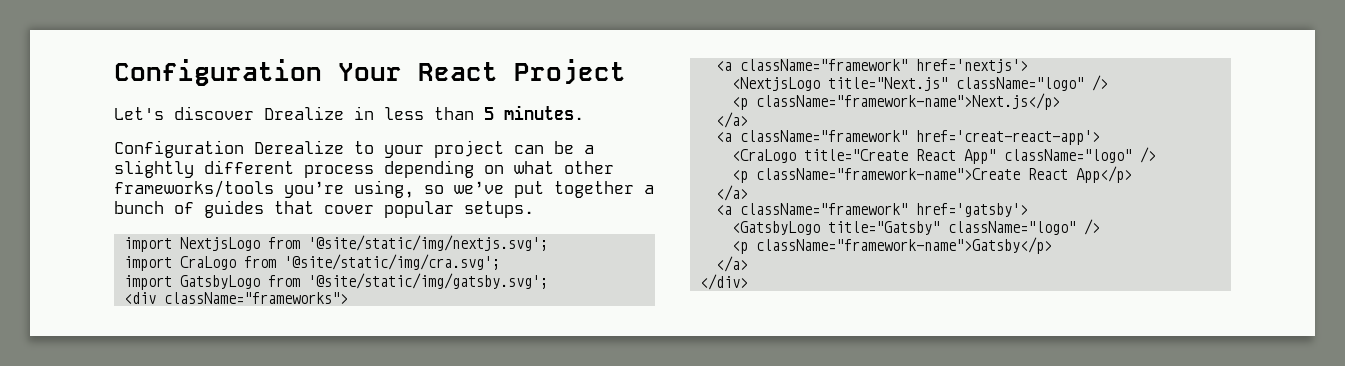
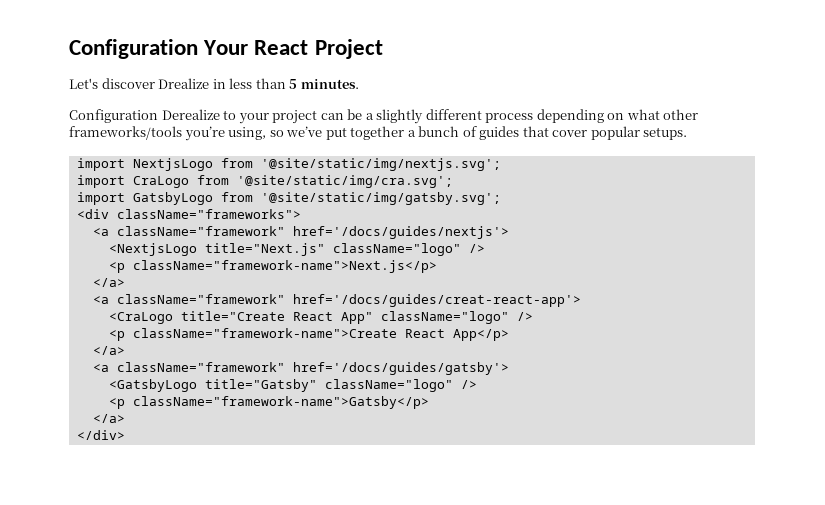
- <a className="framework" href='nextjs'>
+ <a className="framework" href='/docs/guides/nextjs'>
- <a className="framework" href='creat-react-app'>
+ <a className="framework" href='/docs/guides/creat-react-app'>
- <a className="framework" href='gatsby'>
+ <a className="framework" href='/docs/guides/gatsby'>

